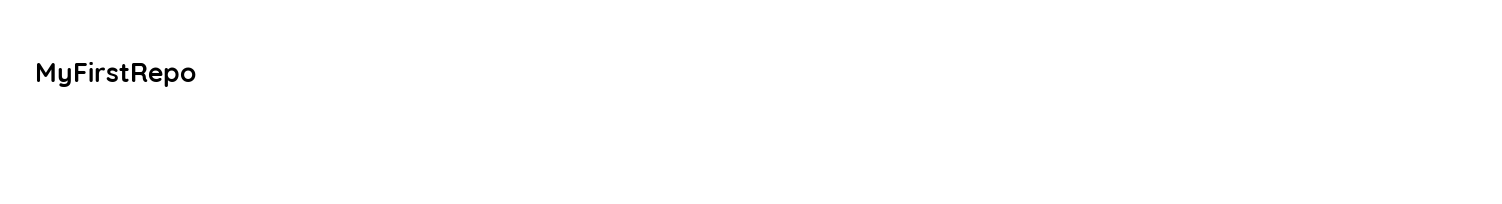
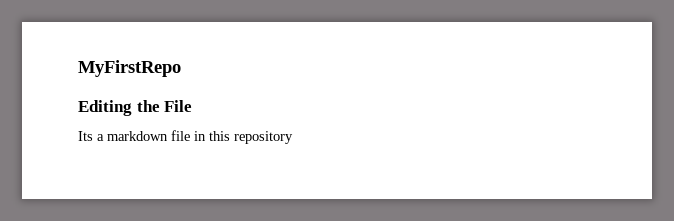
+ Editing the File
+ Its a markdown file in this repository

